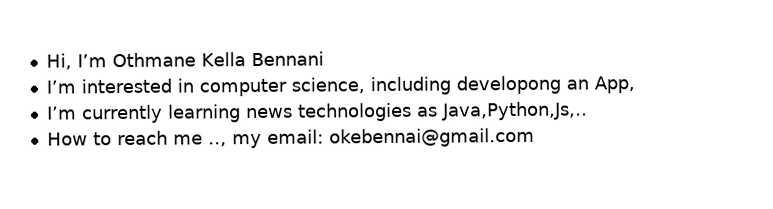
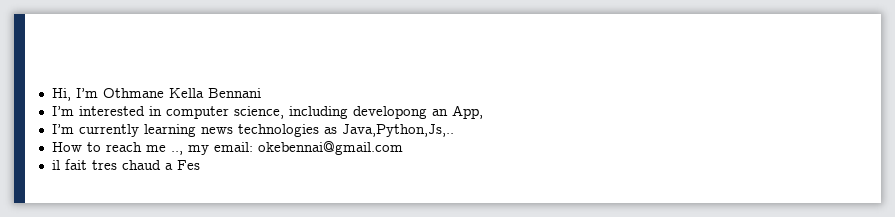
+ il fait tres chaud a Fes

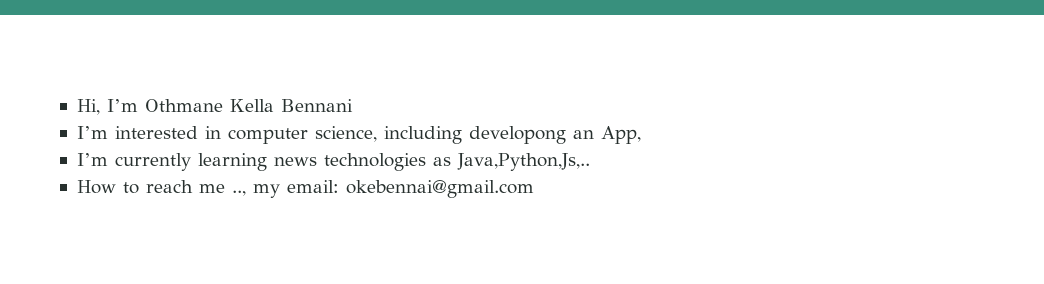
- il fait tres chaud a Fes

